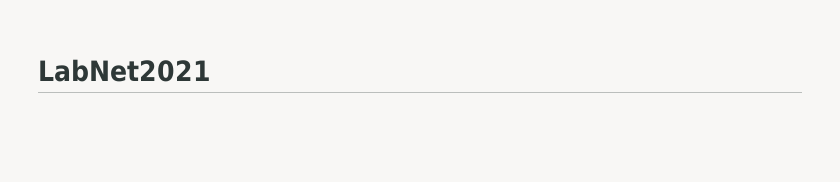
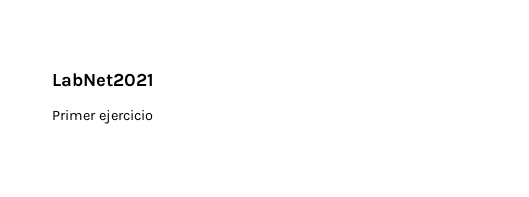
+ Primer ejercicio

